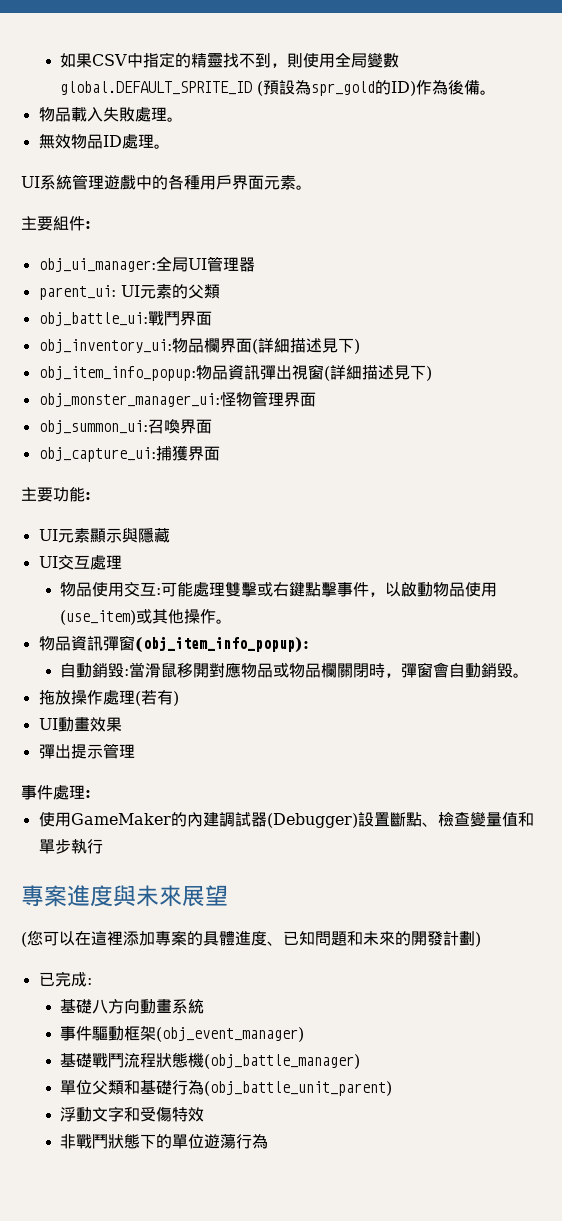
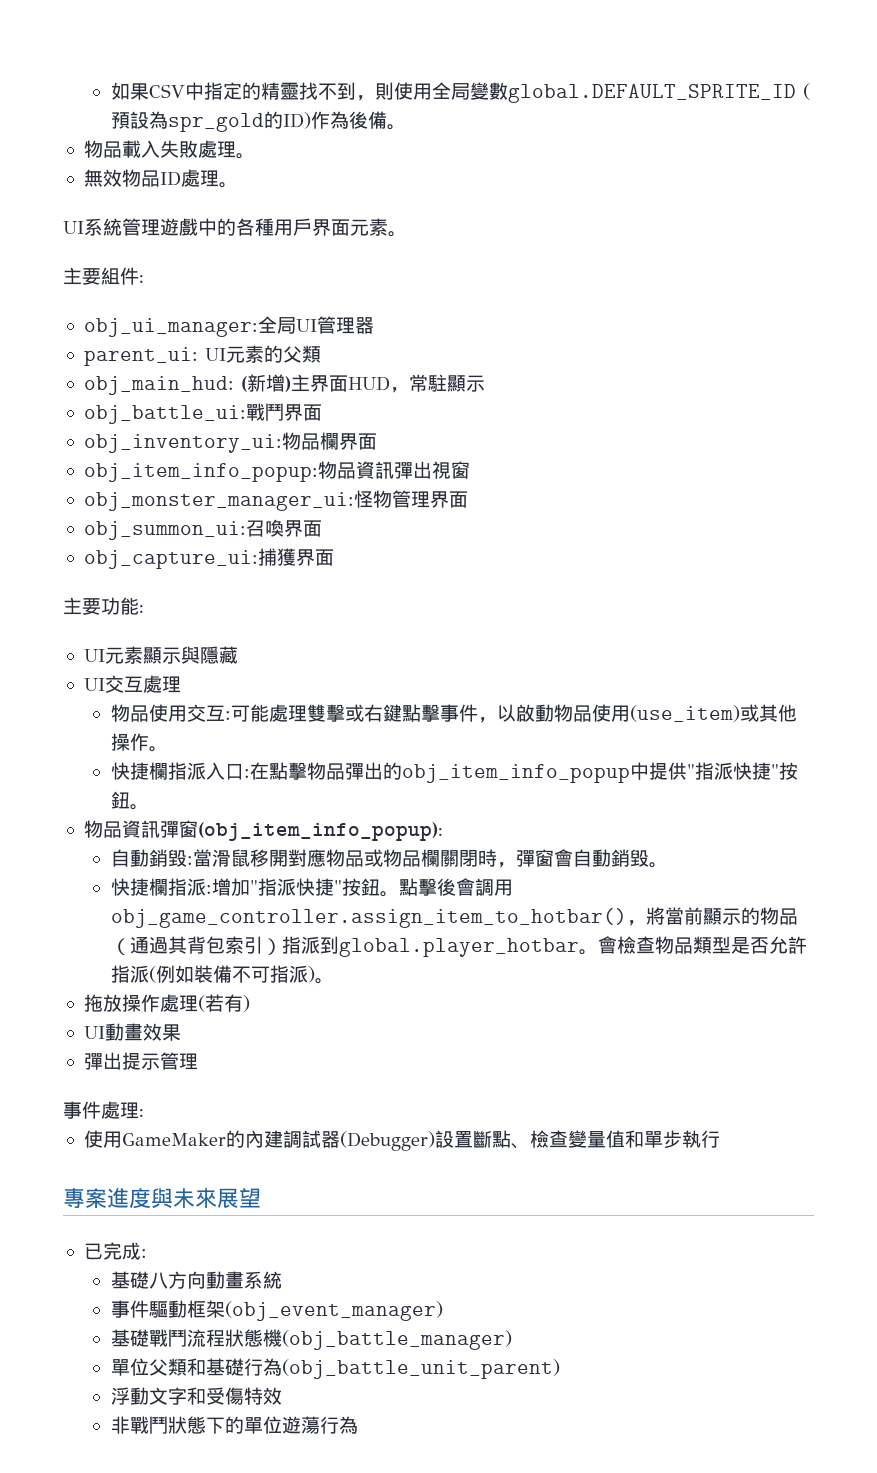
+ obj_main_hud: (新增)主界面HUD，常駐顯示
- obj_inventory_ui:物品欄界面(詳細描述見下)
+ obj_inventory_ui:物品欄界面
- obj_item_info_popup:物品資訊彈出視窗(詳細描述見下)
+ obj_item_info_popup:物品資訊彈出視窗
+ 快捷欄指派入口:在點擊物品彈出的obj_item_info_popup中提供"指派快捷"按鈕。
+ 快捷欄指派:增加"指派快捷"按鈕。點擊後會調用obj_game_controller.assign_item_to_hotbar()，將當前顯示的物品（通過其背包索引）指派到global.player_hotbar。會檢查物品類型是否允許指派(例如裝備不可指派)。
- (您可以在這裡添加專案的具體進度、已知問題和未來的開發計劃)

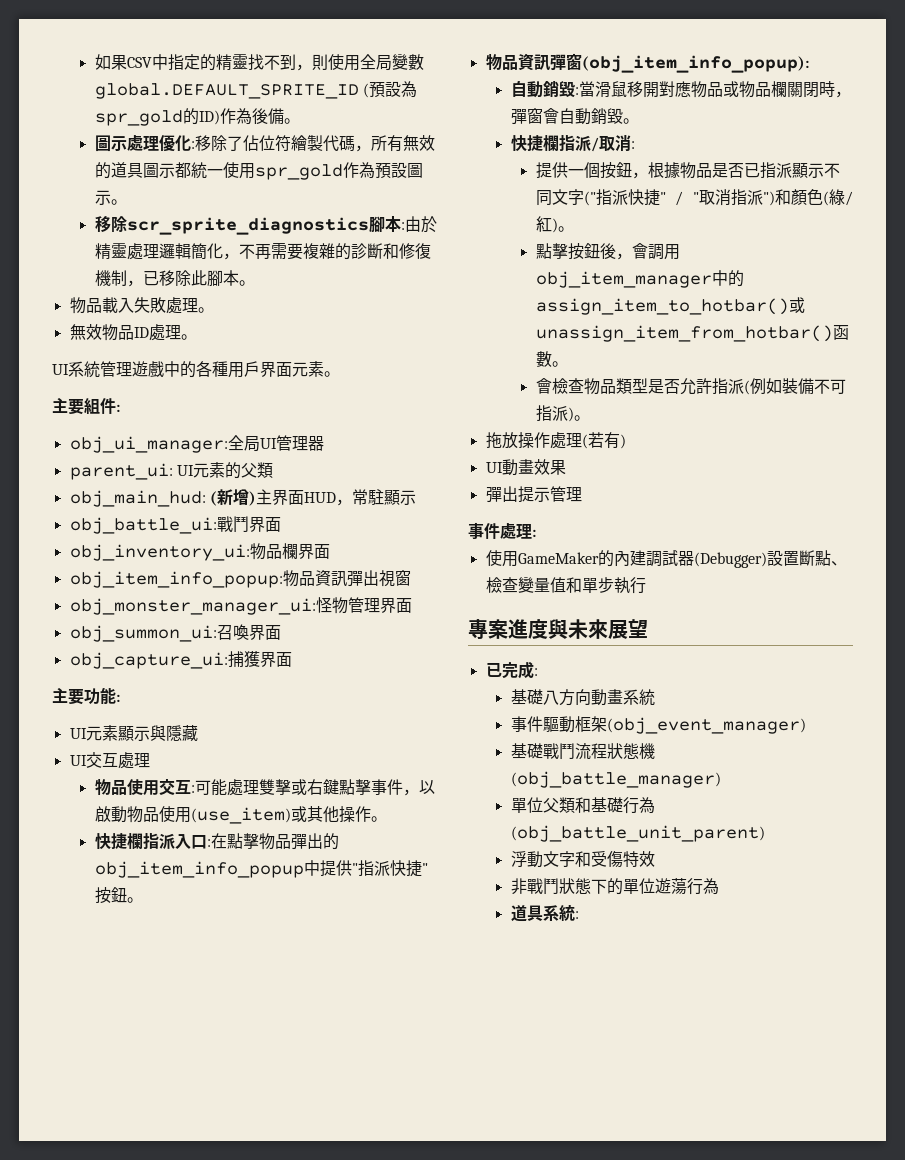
+ 圖示處理優化:移除了佔位符繪製代碼，所有無效的道具圖示都統一使用spr_gold作為預設圖示。
+ 移除scr_sprite_diagnostics腳本:由於精靈處理邏輯簡化，不再需要複雜的診斷和修復機制，已移除此腳本。
- 快捷欄指派:增加"指派快捷"按鈕。點擊後會調用obj_game_controller.assign_item_to_hotbar()，將當前顯示的物品（通過其背包索引）指派到global.player_hotbar。會檢查物品類型是否允許指派(例如裝備不可指派)。
+ 快捷欄指派/取消:
+ 提供一個按鈕，根據物品是否已指派顯示不同文字("指派快捷" / "取消指派")和顏色(綠/紅)。
+ 點擊按鈕後，會調用obj_item_manager中的assign_item_to_hotbar()或unassign_item_from_hotbar()函數。
+ 會檢查物品類型是否允許指派(例如裝備不可指派)。
+ 道具系統:

